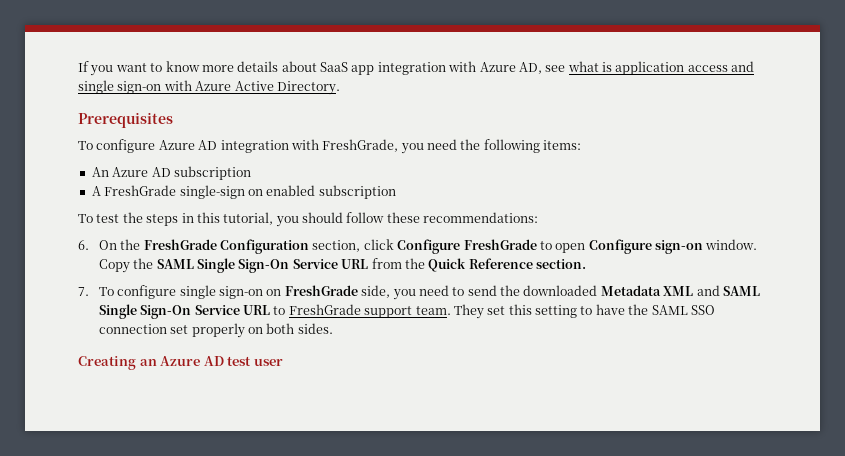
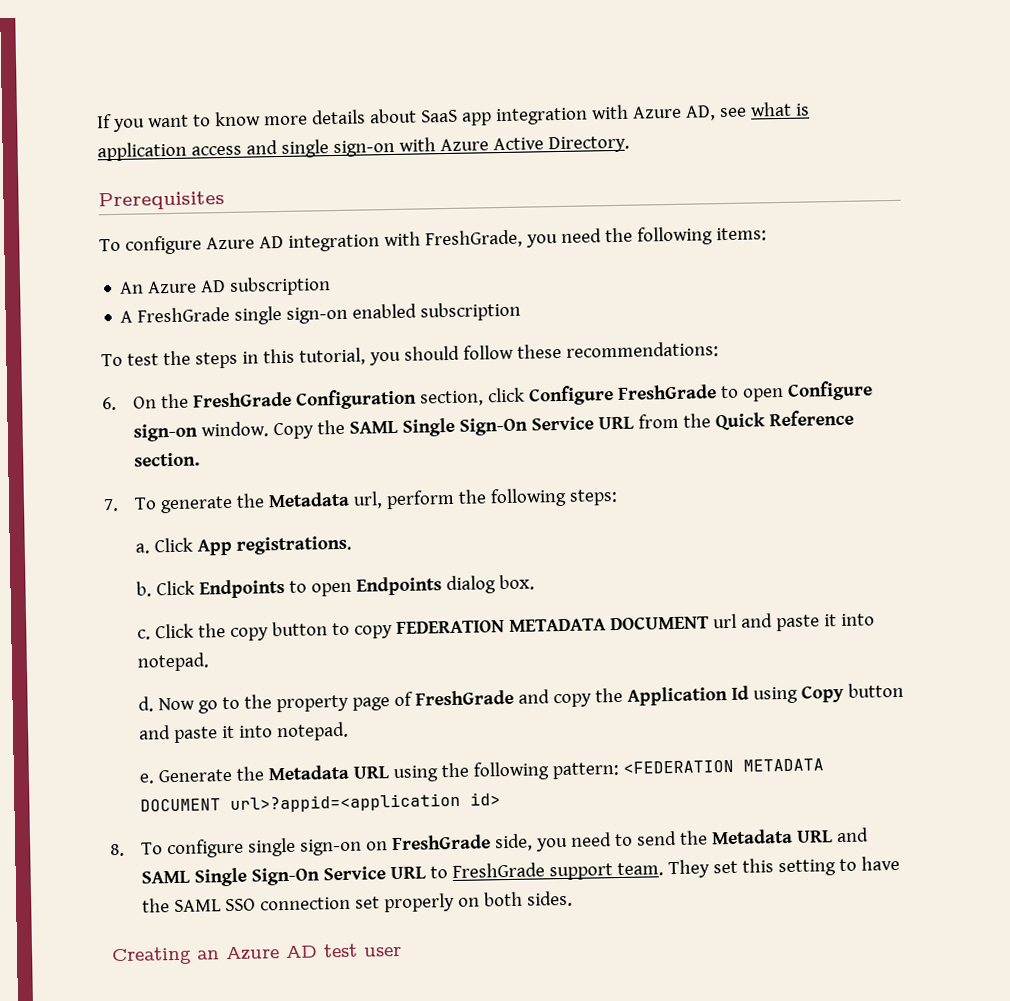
- A FreshGrade single-sign on enabled subscription
+ A FreshGrade single sign-on enabled subscription
- 7. To configure single sign-on on FreshGrade side, you need to send the downloaded Metadata XML and SAML Single Sign-On Service URL to FreshGrade support team.
+ 7. To generate the Metadata url, perform the following steps:
+ a. Click App registrations.
+ b. Click Endpoints to open Endpoints dialog box.
+ c. Click the copy button to copy FEDERATION METADATA DOCUMENT url and paste it into notepad.
+ d. Now go to the property page of FreshGrade and copy the Application Id using Copy button and paste it into notepad.
+ e. Generate the Metadata URL using the following pattern: <FEDERATION METADATA DOCUMENT url>?appid=<application id>
+ 8. To configure single sign-on on FreshGrade side, you need to send the Metadata URL and SAML Single Sign-On Service URL to FreshGrade support team.

